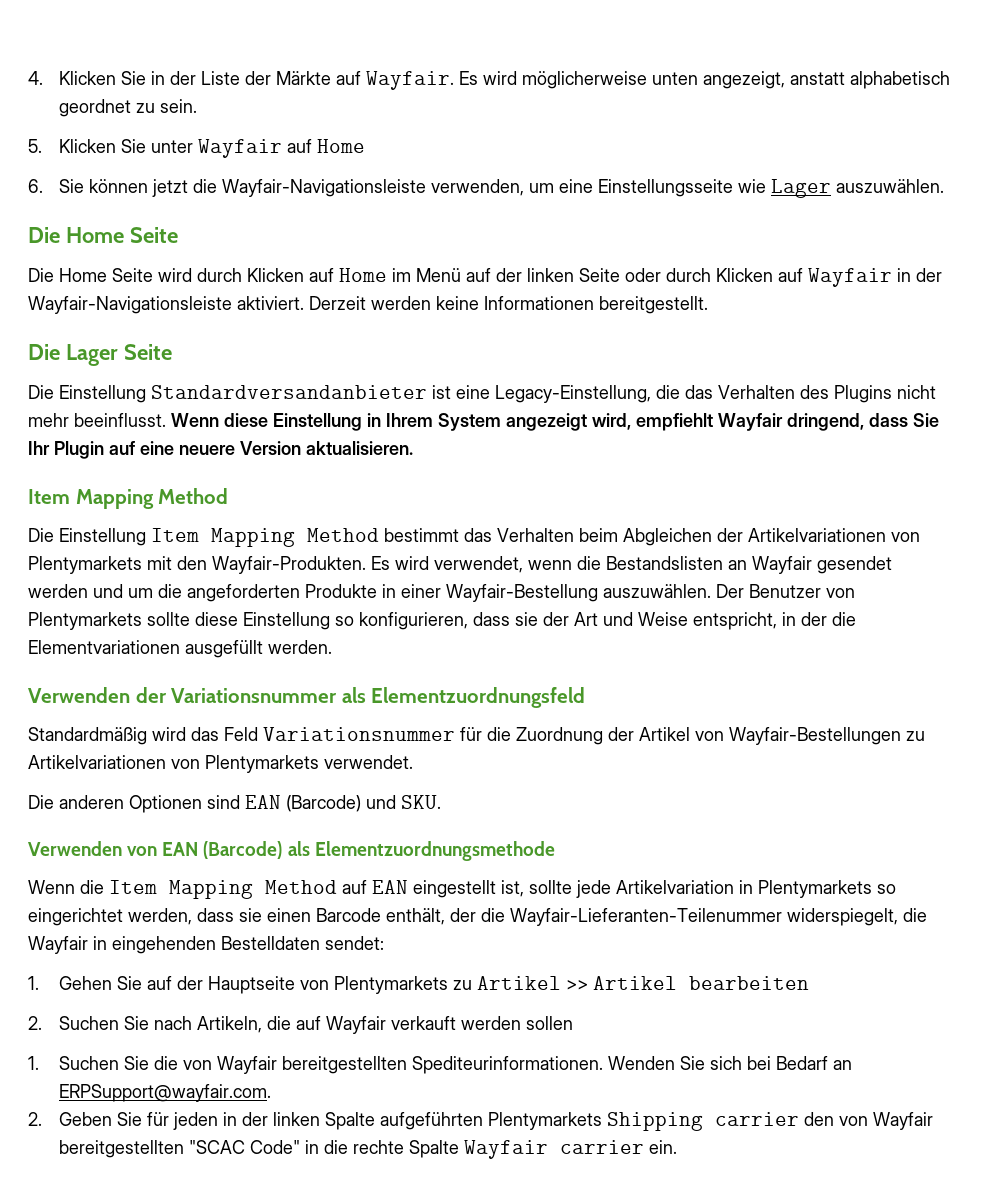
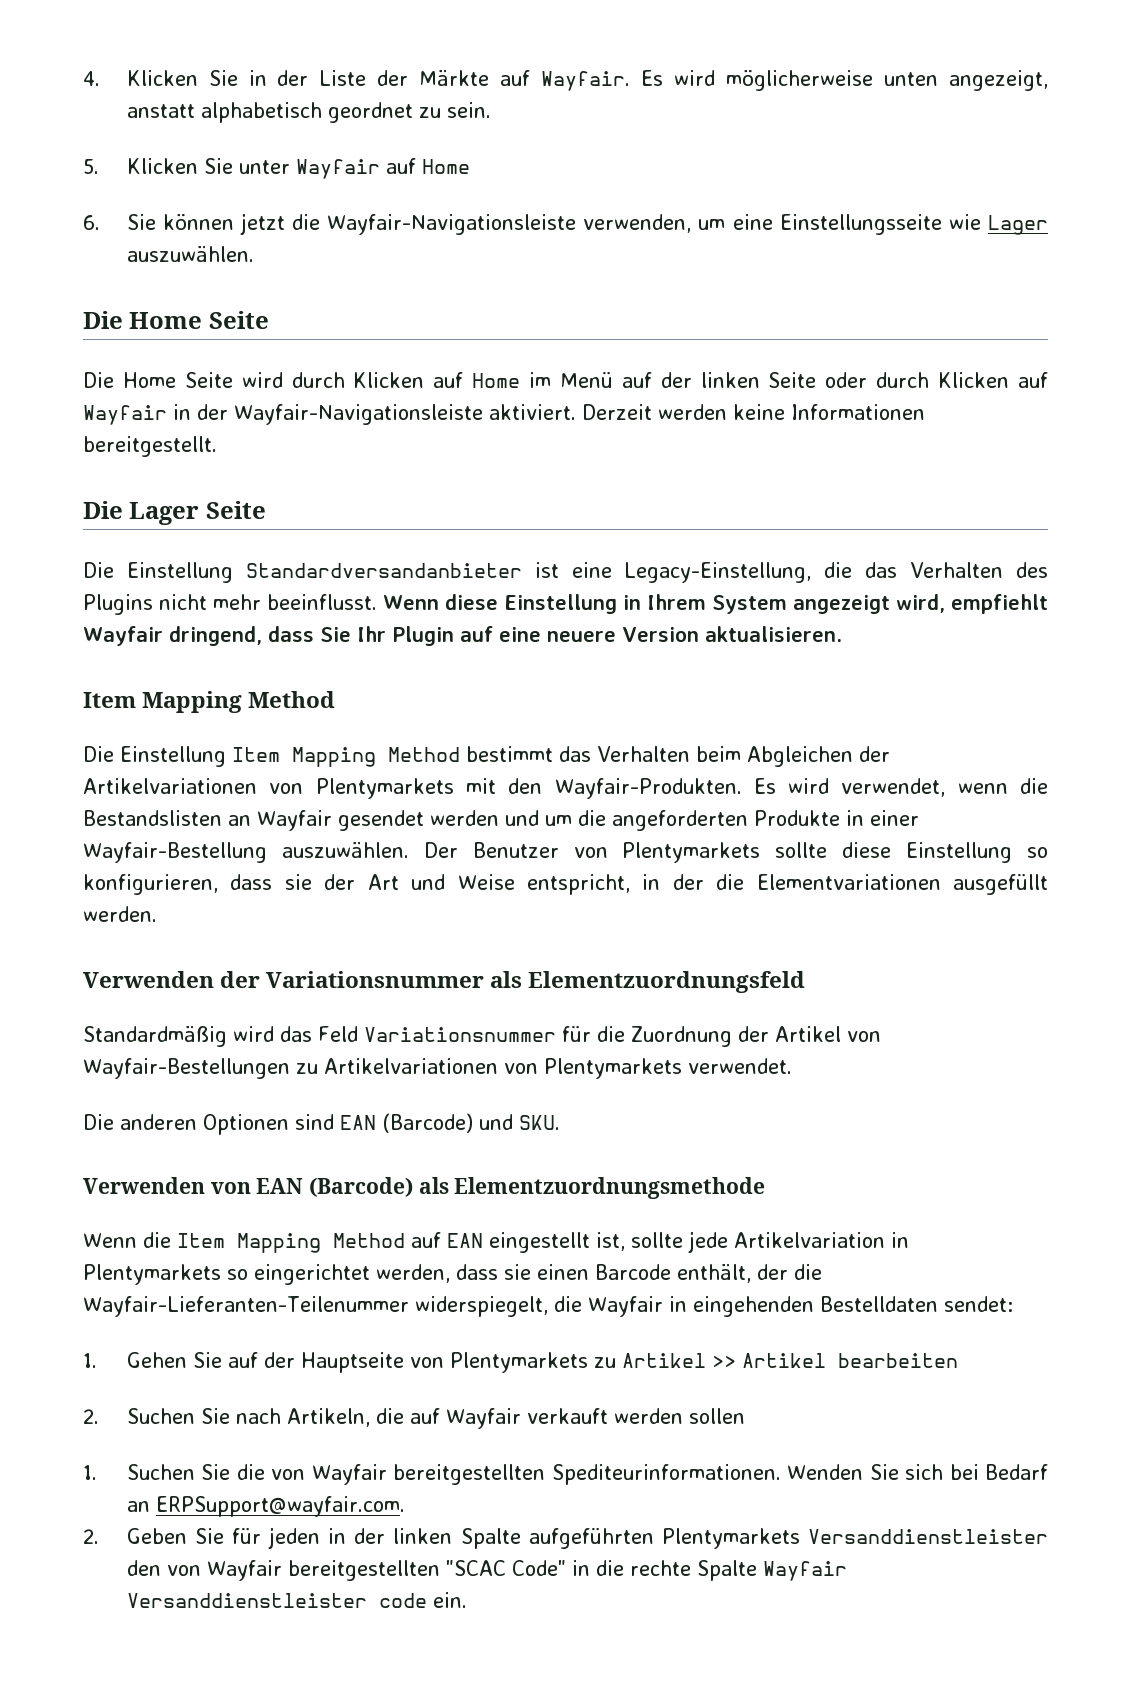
- 2. Geben Sie für jeden in der linken Spalte aufgeführten Plentymarkets Shipping carrier den von Wayfair bereitgestellten "SCAC Code" in die rechte Spalte Wayfair carrier ein.
+ 2. Geben Sie für jeden in der linken Spalte aufgeführten Plentymarkets Versanddienstleister den von Wayfair bereitgestellten "SCAC Code" in die rechte Spalte Wayfair Versanddienstleister code ein.

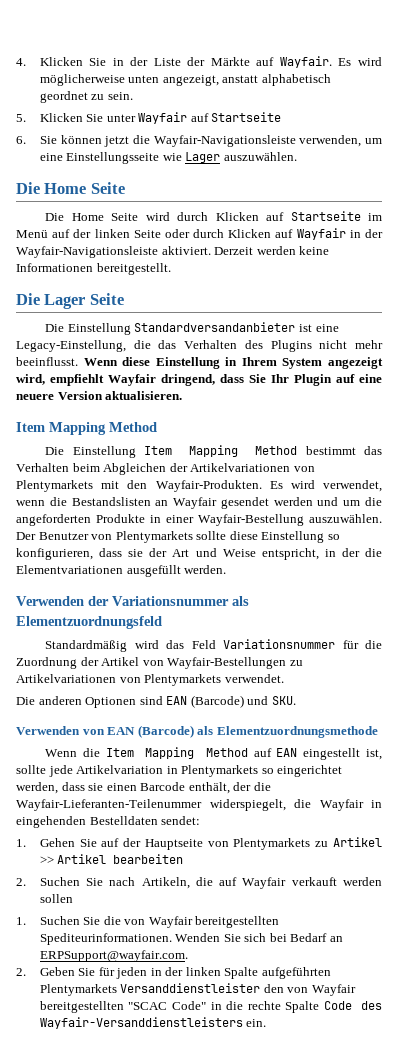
- 5. Klicken Sie unter Wayfair auf Home
+ 5. Klicken Sie unter Wayfair auf Startseite
- Die Home Seite wird durch Klicken auf Home im Menü auf der linken Seite oder durch Klicken auf Wayfair in der Wayfair-Navigationsleiste aktiviert.
+ Die Home Seite wird durch Klicken auf Startseite im Menü auf der linken Seite oder durch Klicken auf Wayfair in der Wayfair-Navigationsleiste aktiviert.
- 2. Geben Sie für jeden in der linken Spalte aufgeführten Plentymarkets Versanddienstleister den von Wayfair bereitgestellten "SCAC Code" in die rechte Spalte Wayfair Versanddienstleister code ein.
+ 2. Geben Sie für jeden in der linken Spalte aufgeführten Plentymarkets Versanddienstleister den von Wayfair bereitgestellten "SCAC Code" in die rechte Spalte Code des Wayfair-Versanddienstleisters ein.

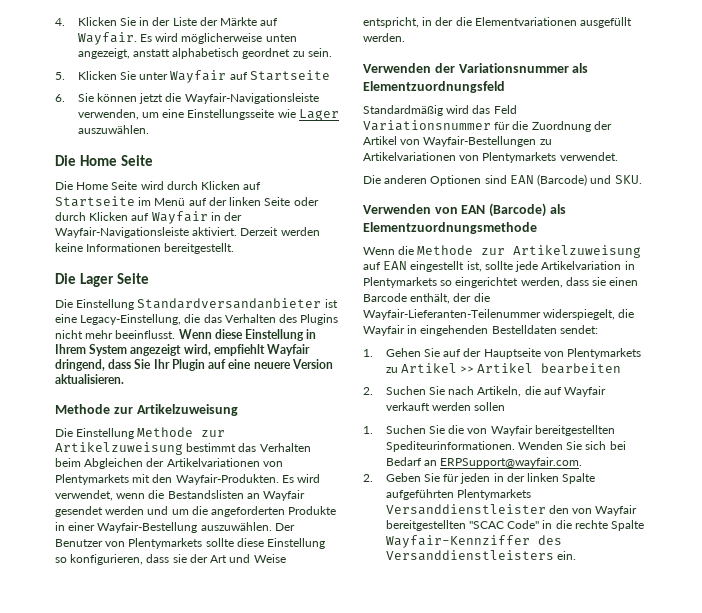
  Wenn diese Einstellung in Ihrem System angezeigt wird, empfiehlt Wayfair dringend, dass Sie Ihr Plugin auf eine neuere Version aktualisieren.
- Item Mapping Method
- Die Einstellung Item Mapping Method bestimmt das Verhalten beim Abgleichen der Artikelvariationen von Plentymarkets mit den Wayfair-Produkten.
+ Methode zur Artikelzuweisung
+ Die Einstellung Methode zur Artikelzuweisung bestimmt das Verhalten beim Abgleichen der Artikelvariationen von Plentymarkets mit den Wayfair-Produkten.
- Wenn die Item Mapping Method auf EAN eingestellt ist, sollte jede Artikelvariation in Plentymarkets so eingerichtet werden, dass sie einen Barcode enthält, der die Wayfair-Lieferanten-Teilenummer widerspiegelt, die Wayfair in eingehenden Bestelldaten sendet:
+ Wenn die Methode zur Artikelzuweisung auf EAN eingestellt ist, sollte jede Artikelvariation in Plentymarkets so eingerichtet werden, dass sie einen Barcode enthält, der die Wayfair-Lieferanten-Teilenummer widerspiegelt, die Wayfair in eingehenden Bestelldaten sendet:
- 2. Geben Sie für jeden in der linken Spalte aufgeführten Plentymarkets Versanddienstleister den von Wayfair bereitgestellten "SCAC Code" in die rechte Spalte Code des Wayfair-Versanddienstleisters ein.
+ 2. Geben Sie für jeden in der linken Spalte aufgeführten Plentymarkets Versanddienstleister den von Wayfair bereitgestellten "SCAC Code" in die rechte Spalte Wayfair-Kennziffer des Versanddienstleisters ein.

